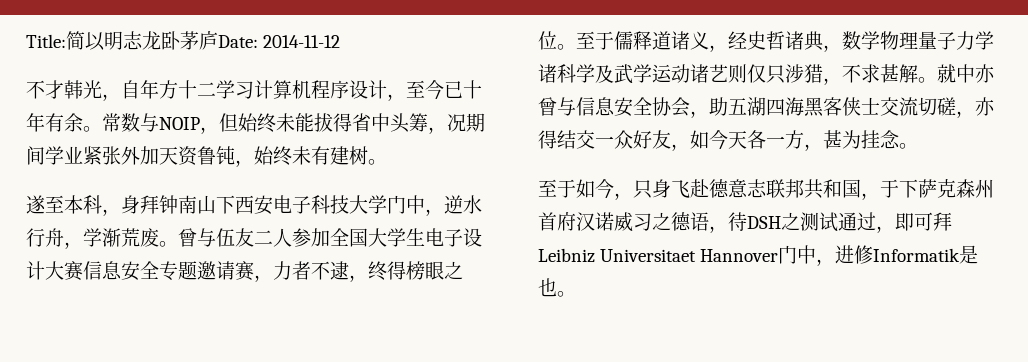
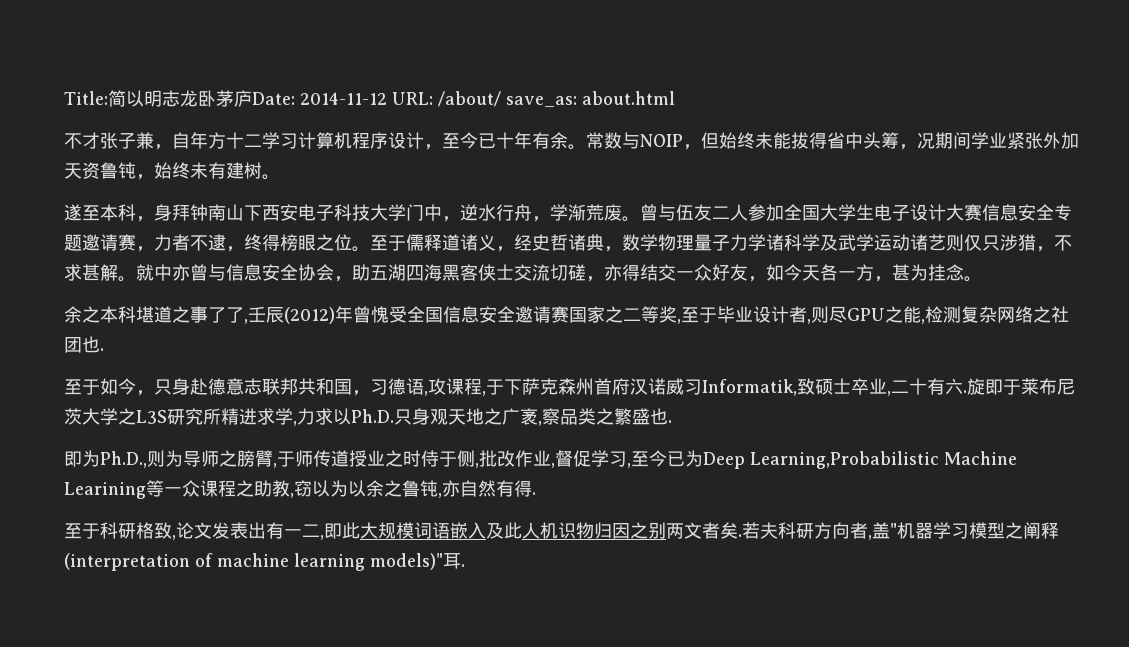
- Title:简以明志龙卧茅庐Date: 2014-11-12
+ Title:简以明志龙卧茅庐Date: 2014-11-12 URL: /about/ save_as: about.html
- 不才韩光，自年方十二学习计算机程序设计，至今已十年有余。
+ 不才张子兼，自年方十二学习计算机程序设计，至今已十年有余。
+ 余之本科堪道之事了了,壬辰(2012)年曾愧受全国信息安全邀请赛国家之二等奖,至于毕业设计者,则尽GPU之能,检测复杂网络之社团也.
- 至于如今，只身飞赴德意志联邦共和国，于下萨克森州首府汉诺威习之德语，待DSH之测试通过，即可拜Leibniz Universitaet Hannover门中，进修Informatik是也。
+ 至于如今，只身赴德意志联邦共和国，习德语,攻课程,于下萨克森州首府汉诺威习Informatik,致硕士卒业,二十有六.旋即于莱布尼茨大学之L3S研究所精进求学,力求以Ph.D.只身观天地之广袤,察品类之繁盛也.
+ 即为Ph.D.,则为导师之膀臂,于师传道授业之时侍于侧,批改作业,督促学习,至今已为Deep Learning,Probabilistic Machine Learining等一众课程之助教,窃以为以余之鲁钝,亦自然有得.
+ 至于科研格致,论文发表出有一二,即此大规模词语嵌入及此人机识物归因之别两文者矣.若夫科研方向者,盖"机器学习模型之阐释(interpretation of machine learning models)"耳.

